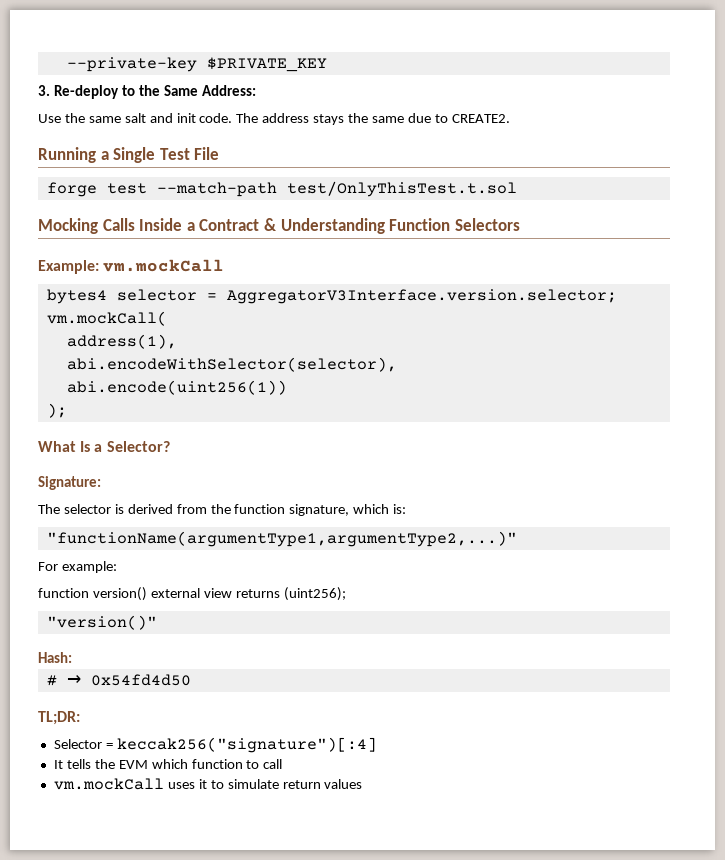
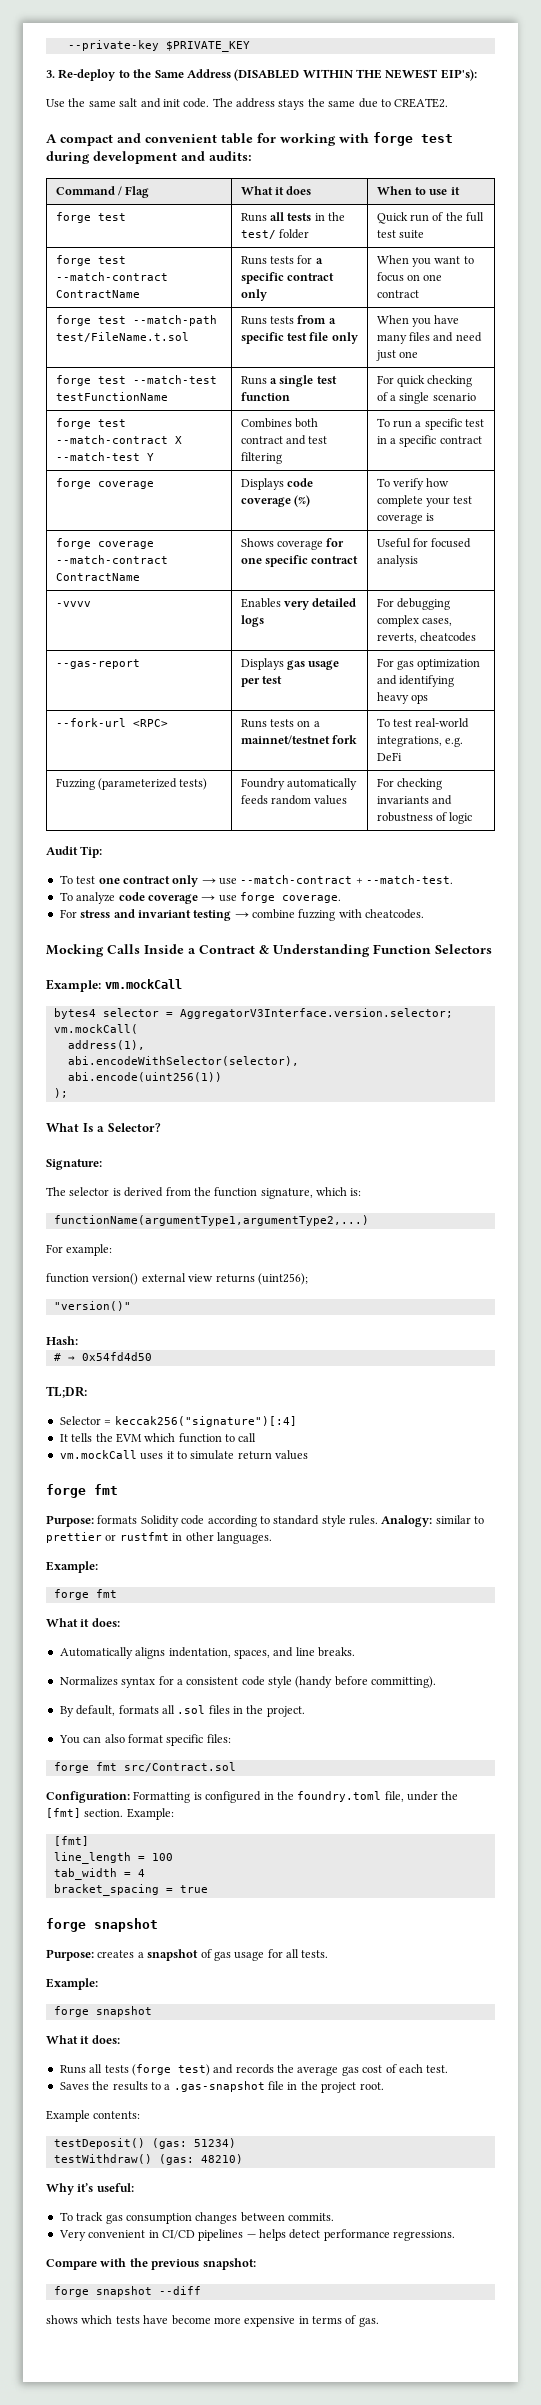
- 3. Re-deploy to the Same Address:
+ 3. Re-deploy to the Same Address (DISABLED WITHIN THE NEWEST EIP's):
- Running a Single Test File
- forge test --match-path test/OnlyThisTest.t.sol
+ A compact and convenient table for working with forge test during development and audits:
+ Command / Flag | What it does | When to use it
+ forge test | Runs all tests in the test/ folder | Quick run of the full test suite
+ forge test --match-contract ContractName | Runs tests for a specific contract only | When you want to focus on one contract
+ forge test --match-path test/FileName.t.sol | Runs tests from a specific test file only | When you have many files and need just one
+ forge test --match-test testFunctionName | Runs a single test function | For quick checking of a single scenario
+ forge test --match-contract X --match-test Y | Combines both contract and test filtering | To run a specific test in a specific contract
+ forge coverage | Displays code coverage (%) | To verify how complete your test coverage is
+ forge coverage --match-contract ContractName | Shows coverage for one specific contract | Useful for focused analysis
+ -vvvv | Enables very detailed logs | For debugging complex cases, reverts, cheatcodes
+ --gas-report | Displays gas usage per test | For gas optimization and identifying heavy ops
+ --fork-url <RPC> | Runs tests on a mainnet/testnet fork | To test real-world integrations, e.g. DeFi
+ Fuzzing (parameterized tests) | Foundry automatically feeds random values | For checking invariants and robustness of logic
+ Audit Tip:
+ To test one contract only → use --match-contract + --match-test.
+ To analyze code coverage → use forge coverage.
+ For stress and invariant testing → combine fuzzing with cheatcodes.
- "functionName(argumentType1,argumentType2,...)"
+ functionName(argumentType1,argumentType2,...)
  vm.mockCall uses it to simulate return values
+ forge fmt
+ Purpose: formats Solidity code according to standard style rules. Analogy: similar to prettier or rustfmt in other languages.
+ Example:
+ forge fmt
+ What it does:
+ Automatically aligns indentation, spaces, and line breaks.
+ Normalizes syntax for a consistent code style (handy before committing).
+ By default, formats all .sol files in the project.
+ You can also format specific files:
+ forge fmt src/Contract.sol
+ Configuration: Formatting is configured in the foundry.toml file, under the [fmt] section. Example:
+ [fmt]
+ line_length = 100
+ tab_width = 4
+ bracket_spacing = true
+ forge snapshot
+ Purpose: creates a snapshot of gas usage for all tests.
+ Example:
+ forge snapshot
+ What it does:
+ Runs all tests (forge test) and records the average gas cost of each test.
+ Saves the results to a .gas-snapshot file in the project root.
+ Example contents:
+ testDeposit() (gas: 51234)
+ testWithdraw() (gas: 48210)
+ Why it’s useful:
+ To track gas consumption changes between commits.
+ Very convenient in CI/CD pipelines — helps detect performance regressions.
+ Compare with the previous snapshot:
+ forge snapshot --diff
+ shows which tests have become more expensive in terms of gas.

